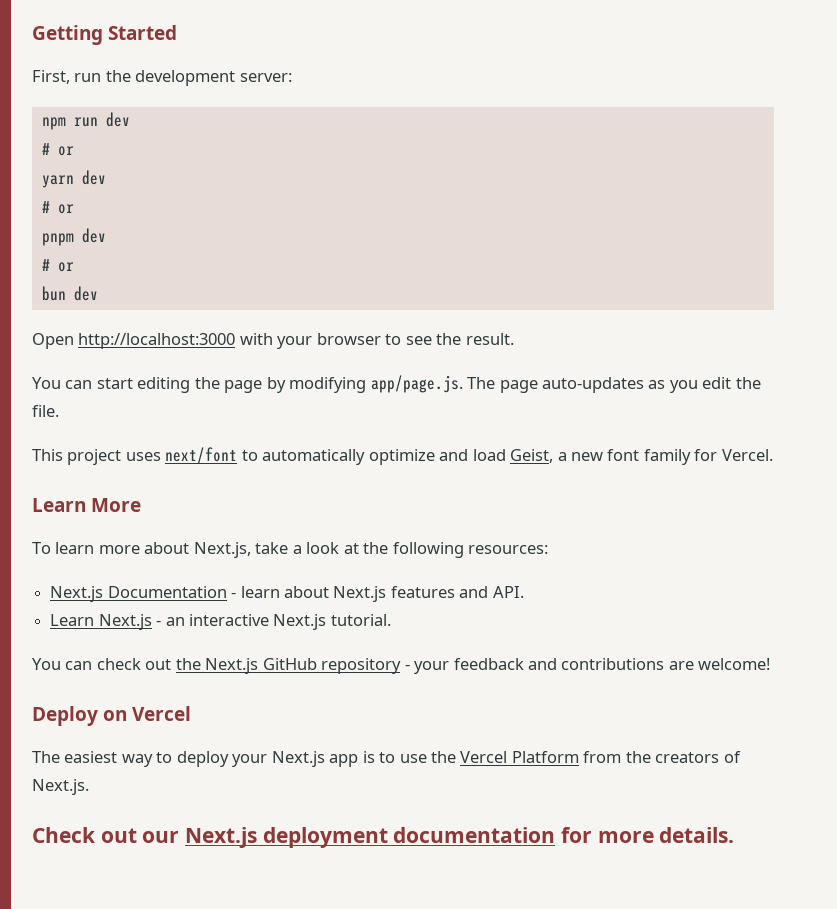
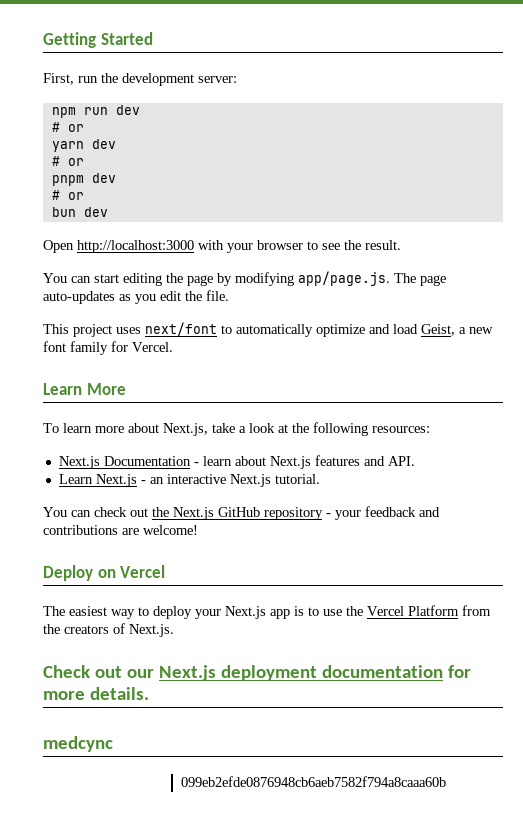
+ medcync
+ 099eb2efde0876948cb6aeb7582f794a8caaa60b

